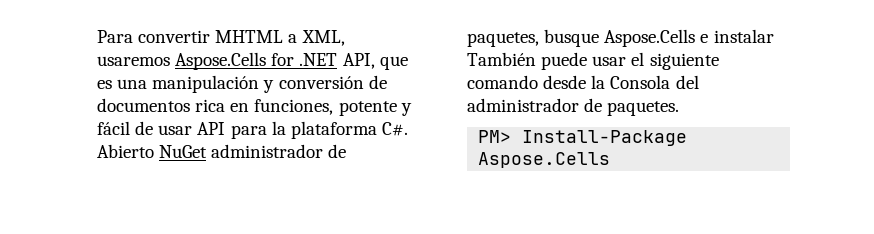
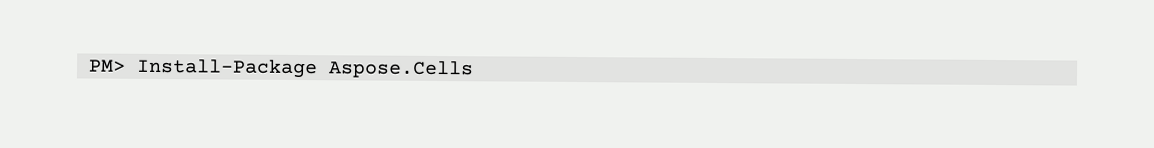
- Para convertir MHTML a XML, usaremos Aspose.Cells for .NET API, que es una manipulación y conversión de documentos rica en funciones, potente y fácil de usar API para la plataforma C#. Abierto NuGet administrador de paquetes, busque Aspose.Cells e instalar También puede usar el siguiente comando desde la Consola del administrador de paquetes.

